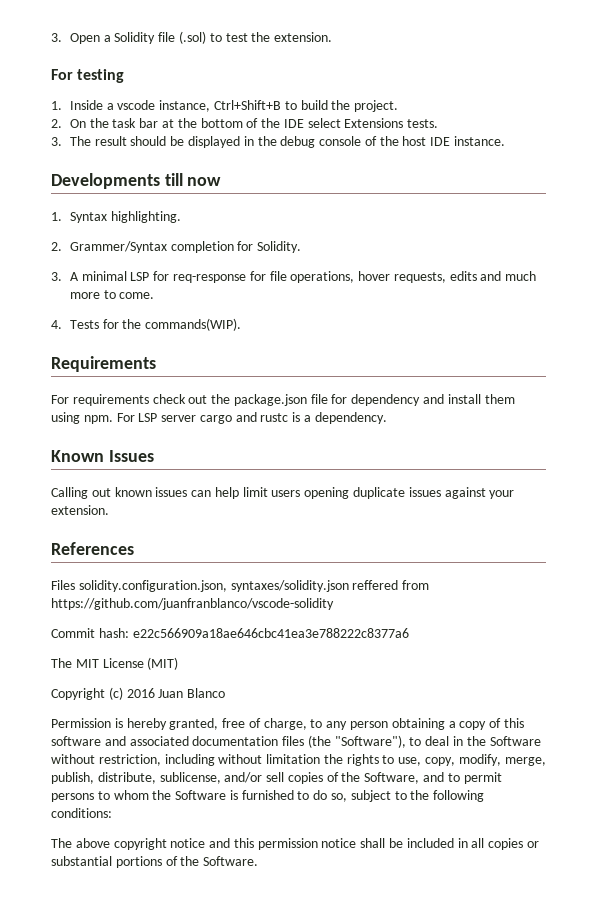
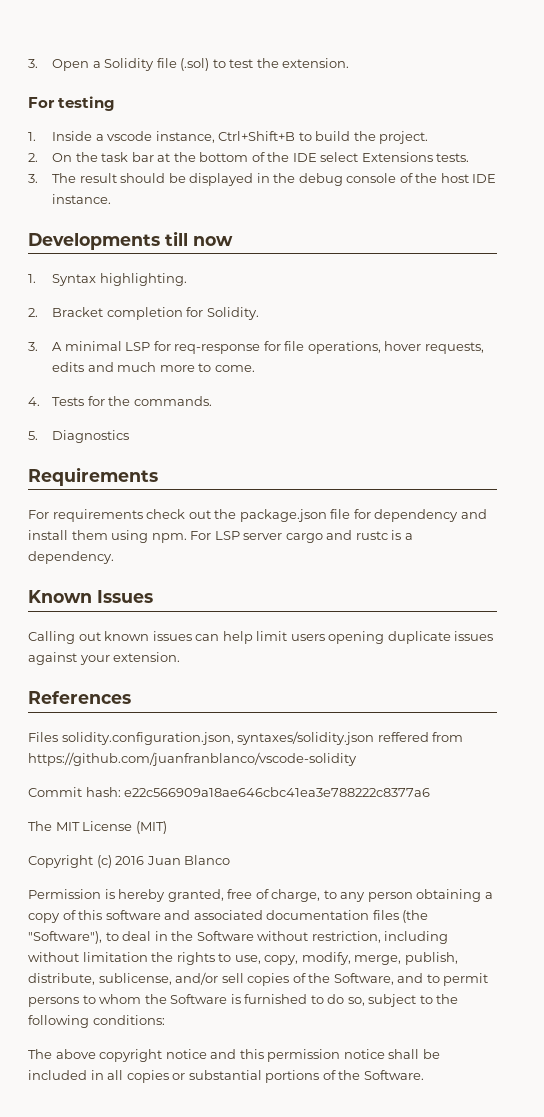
- 2. Grammer/Syntax completion for Solidity.
+ 2. Bracket completion for Solidity.
- 4. Tests for the commands(WIP).
+ 4. Tests for the commands.
+ 5. Diagnostics

